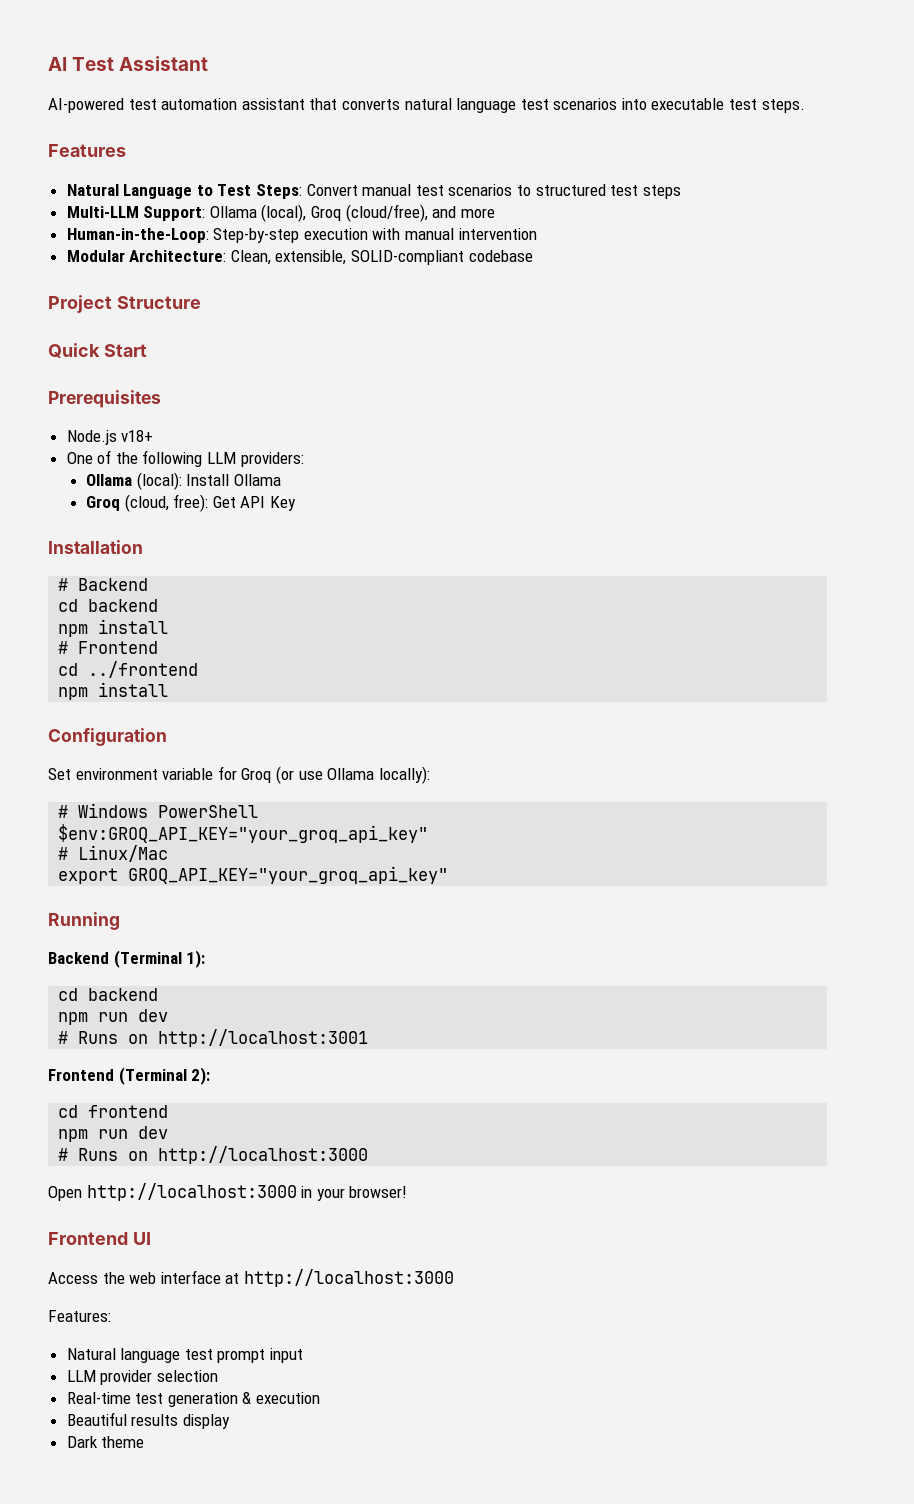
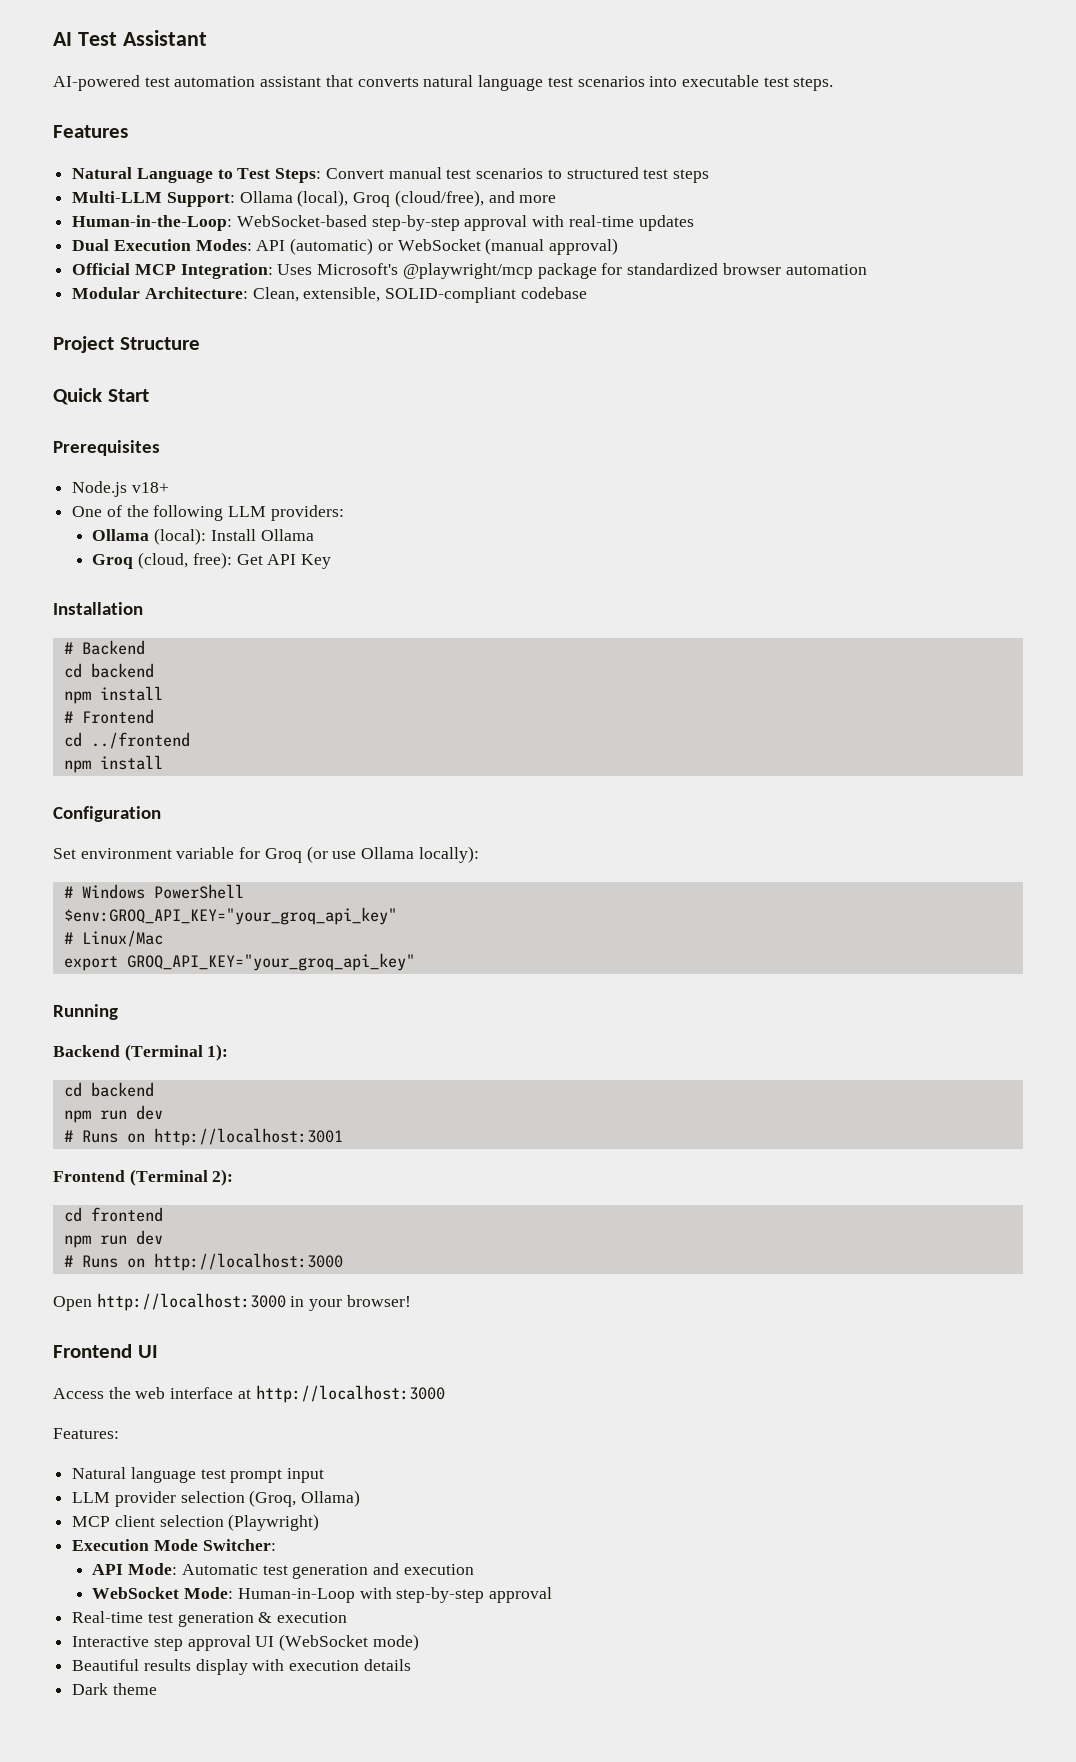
- Human-in-the-Loop: Step-by-step execution with manual intervention
+ Human-in-the-Loop: WebSocket-based step-by-step approval with real-time updates
+ Dual Execution Modes: API (automatic) or WebSocket (manual approval)
+ Official MCP Integration: Uses Microsoft's @playwright/mcp package for standardized browser automation
- LLM provider selection
+ LLM provider selection (Groq, Ollama)
+ MCP client selection (Playwright)
+ Execution Mode Switcher:
+ API Mode: Automatic test generation and execution
+ WebSocket Mode: Human-in-Loop with step-by-step approval
+ Interactive step approval UI (WebSocket mode)
- Beautiful results display
+ Beautiful results display with execution details

